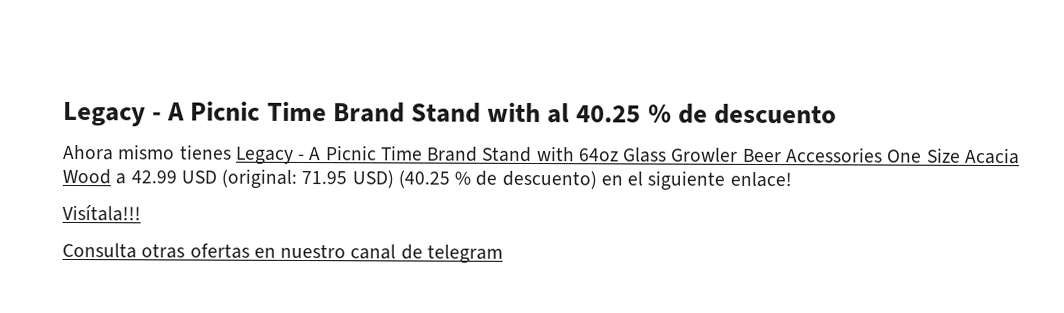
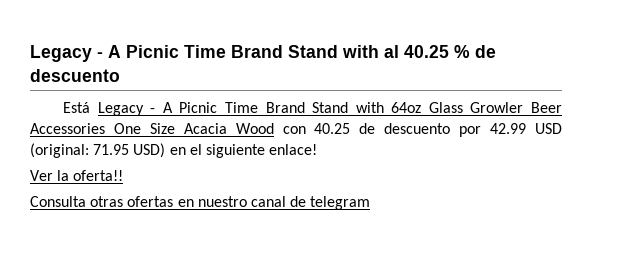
- Ahora mismo tienes Legacy - A Picnic Time Brand Stand with 64oz Glass Growler Beer Accessories One Size Acacia Wood a 42.99 USD (original: 71.95 USD) (40.25 % de descuento) en el siguiente enlace!
+ Está Legacy - A Picnic Time Brand Stand with 64oz Glass Growler Beer Accessories One Size Acacia Wood con 40.25 de descuento por 42.99 USD (original: 71.95 USD) en el siguiente enlace!
- Visítala!!!
+ Ver la oferta!!

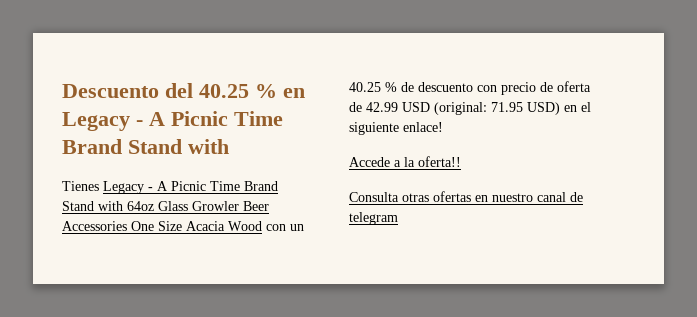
- Legacy - A Picnic Time Brand Stand with al 40.25 % de descuento
- Está Legacy - A Picnic Time Brand Stand with 64oz Glass Growler Beer Accessories One Size Acacia Wood con 40.25 de descuento por 42.99 USD (original: 71.95 USD) en el siguiente enlace!
+ Descuento del 40.25 % en Legacy - A Picnic Time Brand Stand with
+ Tienes Legacy - A Picnic Time Brand Stand with 64oz Glass Growler Beer Accessories One Size Acacia Wood con un 40.25 % de descuento con precio de oferta de 42.99 USD (original: 71.95 USD) en el siguiente enlace!
- Ver la oferta!!
+ Accede a la oferta!!

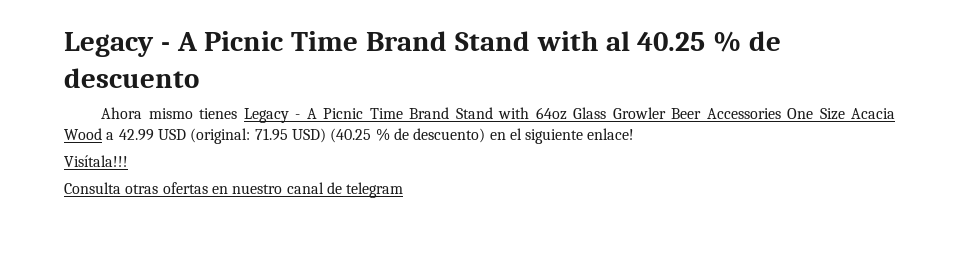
- Descuento del 40.25 % en Legacy - A Picnic Time Brand Stand with
- Tienes Legacy - A Picnic Time Brand Stand with 64oz Glass Growler Beer Accessories One Size Acacia Wood con un 40.25 % de descuento con precio de oferta de 42.99 USD (original: 71.95 USD) en el siguiente enlace!
+ Legacy - A Picnic Time Brand Stand with al 40.25 % de descuento
+ Ahora mismo tienes Legacy - A Picnic Time Brand Stand with 64oz Glass Growler Beer Accessories One Size Acacia Wood a 42.99 USD (original: 71.95 USD) (40.25 % de descuento) en el siguiente enlace!
- Accede a la oferta!!
+ Visítala!!!

